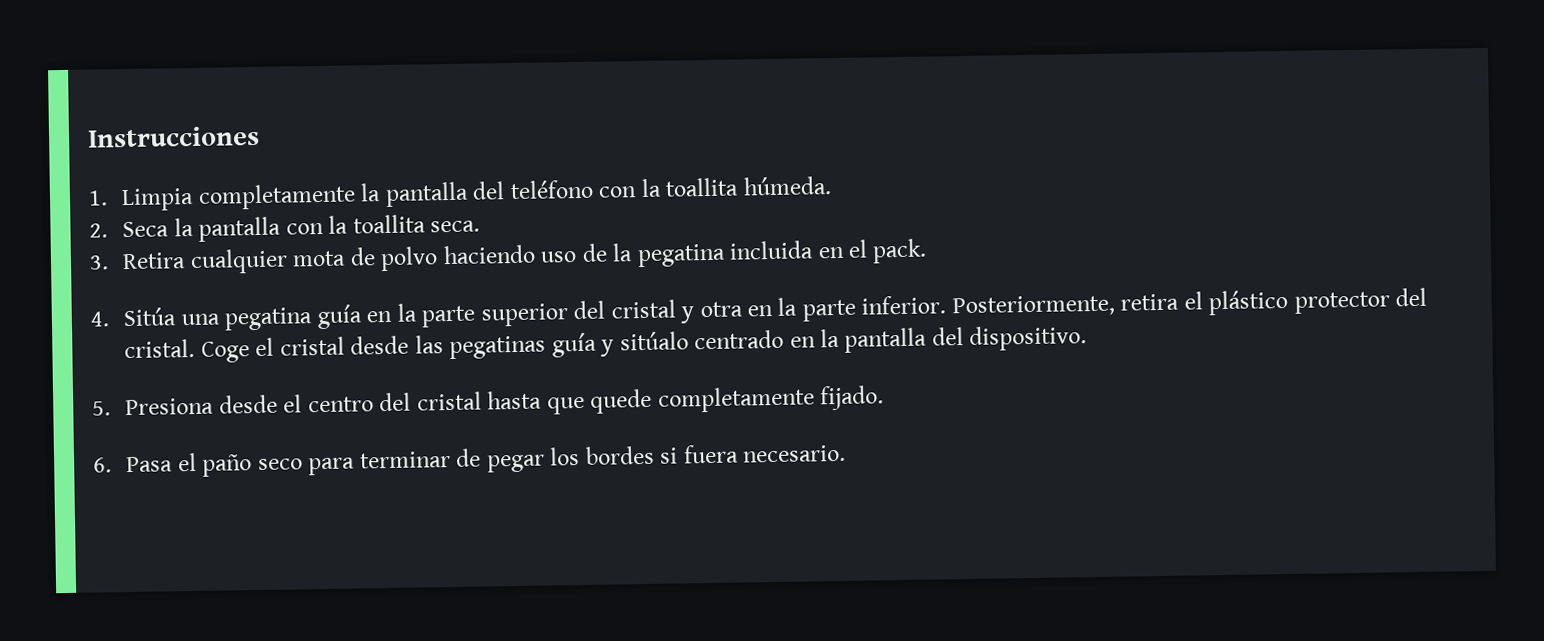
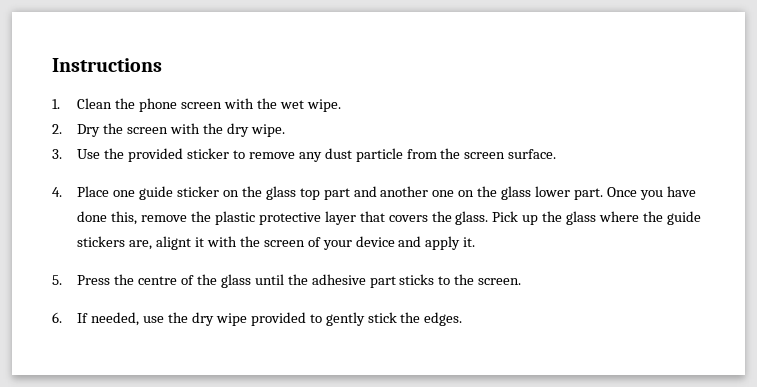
- Instrucciones
+ Instructions
- 1. Limpia completamente la pantalla del teléfono con la toallita húmeda.
- 2. Seca la pantalla con la toallita seca.
- 3. Retira cualquier mota de polvo haciendo uso de la pegatina incluida en el pack.
- 4. Sitúa una pegatina guía en la parte superior del cristal y otra en la parte inferior. Posteriormente, retira el plástico protector del cristal. Coge el cristal desde las pegatinas guía y sitúalo centrado en la pantalla del dispositivo.
- 5. Presiona desde el centro del cristal hasta que quede completamente fijado.
- 6. Pasa el paño seco para terminar de pegar los bordes si fuera necesario.
+ 1. Clean the phone screen with the wet wipe.
+ 2. Dry the screen with the dry wipe.
+ 3. Use the provided sticker to remove any dust particle from the screen surface.
+ 4. Place one guide sticker on the glass top part and another one on the glass lower part. Once you have done this, remove the plastic protective layer that covers the glass. Pick up the glass where the guide stickers are, alignt it with the screen of your device and apply it.
+ 5. Press the centre of the glass until the adhesive part sticks to the screen.
+ 6. If needed, use the dry wipe provided to gently stick the edges.

